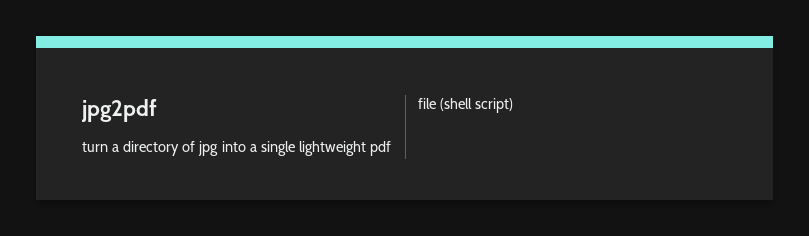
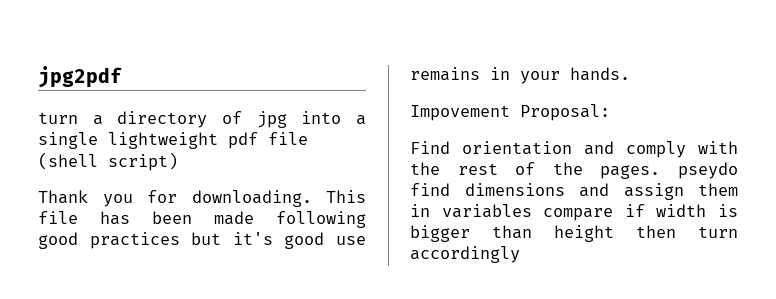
+ Thank you for downloading. This file has been made following good practices but it's good use remains in your hands.
+ Impovement Proposal:
+ Find orientation and comply with the rest of the pages. pseydo find dimensions and assign them in variables compare if width is bigger than height then turn accordingly

